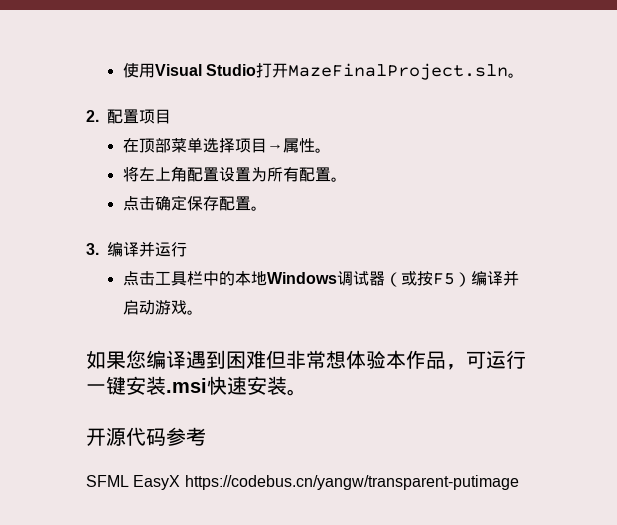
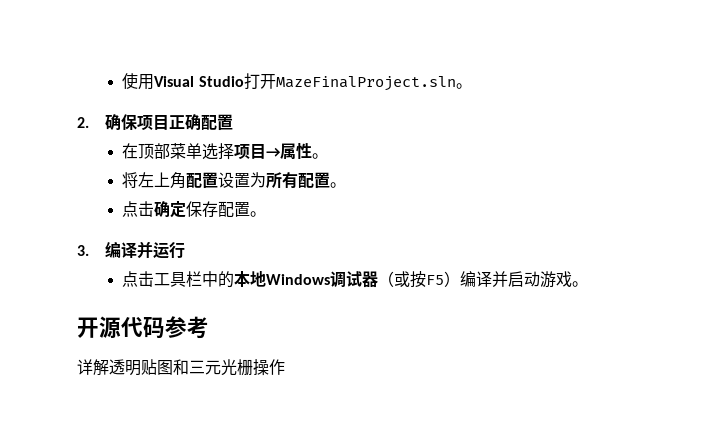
- 2.配置项目
+ 2.确保项目正确配置
- 如果您编译遇到困难但非常想体验本作品，可运行一键安装.msi快速安装。
  开源代码参考
- SFML EasyX https://codebus.cn/yangw/transparent-putimage
+ 详解透明贴图和三元光栅操作

